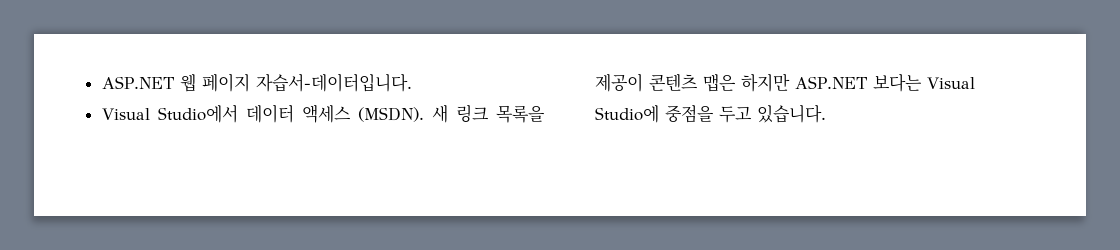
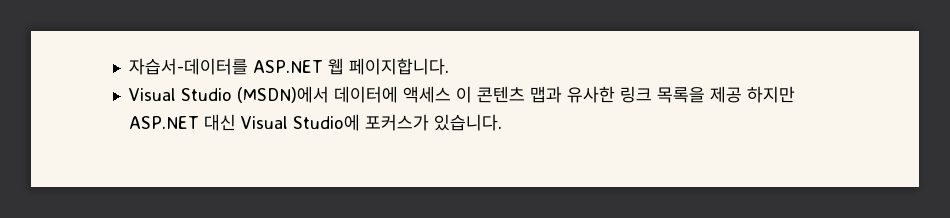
- ASP.NET 웹 페이지 자습서-데이터입니다.
- Visual Studio에서 데이터 액세스 (MSDN). 새 링크 목록을 제공이 콘텐츠 맵은 하지만 ASP.NET 보다는 Visual Studio에 중점을 두고 있습니다.
+ 자습서-데이터를 ASP.NET 웹 페이지합니다.
+ Visual Studio (MSDN)에서 데이터에 액세스 이 콘텐츠 맵과 유사한 링크 목록을 제공 하지만 ASP.NET 대신 Visual Studio에 포커스가 있습니다.

